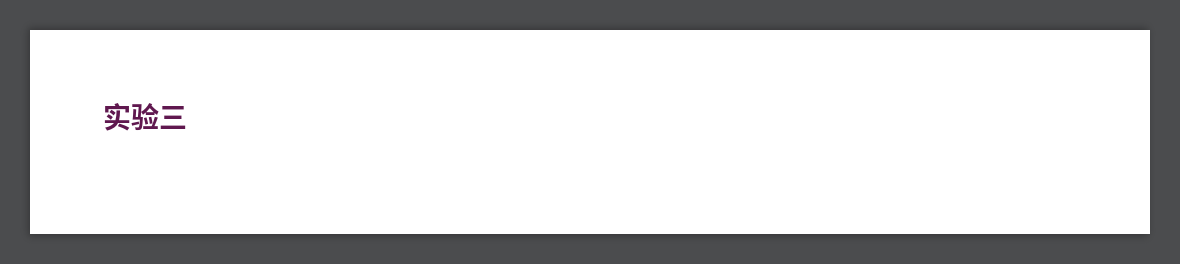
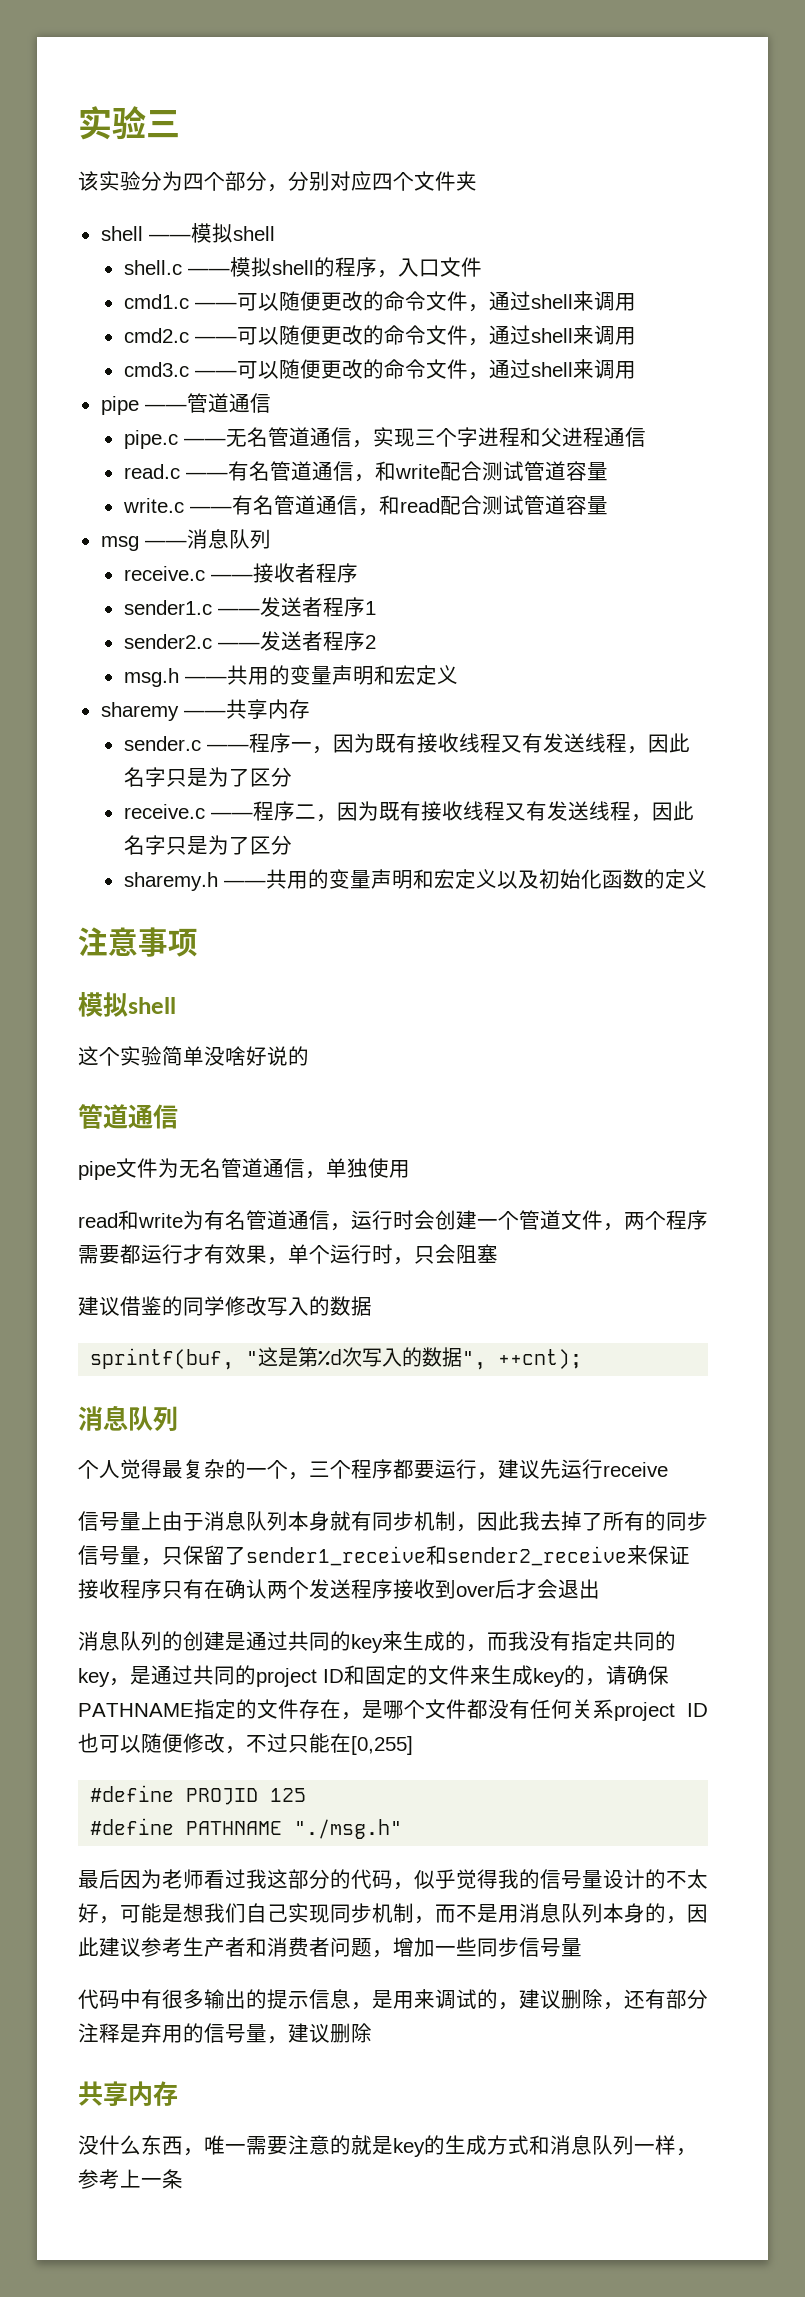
+ 该实验分为四个部分，分别对应四个文件夹
+ shell ——模拟shell
+ shell.c ——模拟shell的程序，入口文件
+ cmd1.c ——可以随便更改的命令文件，通过shell来调用
+ cmd2.c ——可以随便更改的命令文件，通过shell来调用
+ cmd3.c ——可以随便更改的命令文件，通过shell来调用
+ pipe ——管道通信
+ pipe.c ——无名管道通信，实现三个字进程和父进程通信
+ read.c ——有名管道通信，和write配合测试管道容量
+ write.c ——有名管道通信，和read配合测试管道容量
+ msg ——消息队列
+ receive.c ——接收者程序
+ sender1.c ——发送者程序1
+ sender2.c ——发送者程序2
+ msg.h ——共用的变量声明和宏定义
+ sharemy ——共享内存
+ sender.c ——程序一，因为既有接收线程又有发送线程，因此名字只是为了区分
+ receive.c ——程序二，因为既有接收线程又有发送线程，因此名字只是为了区分
+ sharemy.h ——共用的变量声明和宏定义以及初始化函数的定义
+ 注意事项
+ 模拟shell
+ 这个实验简单没啥好说的
+ 管道通信
+ pipe文件为无名管道通信，单独使用
+ read和write为有名管道通信，运行时会创建一个管道文件，两个程序需要都运行才有效果，单个运行时，只会阻塞
+ 建议借鉴的同学修改写入的数据
+ sprintf(buf, "这是第%d次写入的数据", ++cnt);
+ 消息队列
+ 个人觉得最复杂的一个，三个程序都要运行，建议先运行receive
+ 信号量上由于消息队列本身就有同步机制，因此我去掉了所有的同步信号量，只保留了sender1_receive和sender2_receive来保证接收程序只有在确认两个发送程序接收到over后才会退出
+ 消息队列的创建是通过共同的key来生成的，而我没有指定共同的key，是通过共同的project ID和固定的文件来生成key的，请确保PATHNAME指定的文件存在，是哪个文件都没有任何关系project ID也可以随便修改，不过只能在[0,255]
+ #define PROJID 125
+ #define PATHNAME "./msg.h"
+ 最后因为老师看过我这部分的代码，似乎觉得我的信号量设计的不太好，可能是想我们自己实现同步机制，而不是用消息队列本身的，因此建议参考生产者和消费者问题，增加一些同步信号量
+ 代码中有很多输出的提示信息，是用来调试的，建议删除，还有部分注释是弃用的信号量，建议删除
+ 共享内存
+ 没什么东西，唯一需要注意的就是key的生成方式和消息队列一样，参考上一条

